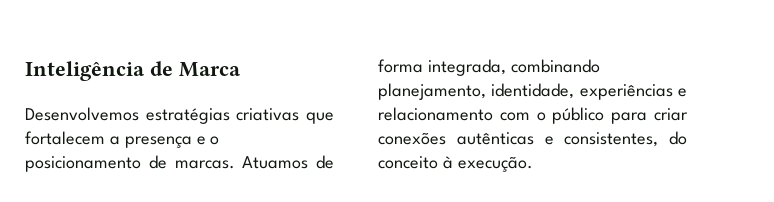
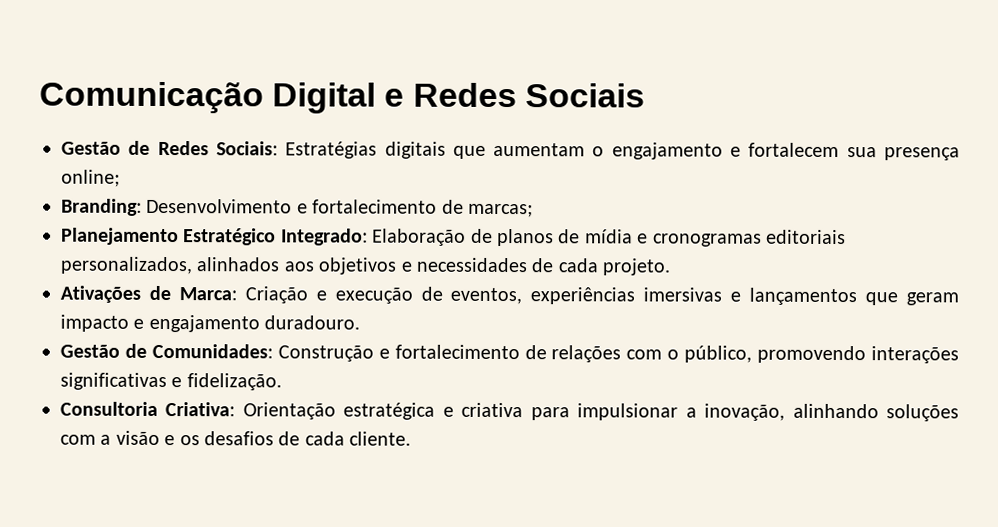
- Inteligência de Marca
- Desenvolvemos estratégias criativas que fortalecem a presença e o posicionamento de marcas. Atuamos de forma integrada, combinando planejamento, identidade, experiências e relacionamento com o público para criar conexões autênticas e consistentes, do conceito à execução.
+ Comunicação Digital e Redes Sociais
+ Gestão de Redes Sociais: Estratégias digitais que aumentam o engajamento e fortalecem sua presença online;
+ Branding: Desenvolvimento e fortalecimento de marcas;
+ Planejamento Estratégico Integrado: Elaboração de planos de mídia e cronogramas editoriais personalizados, alinhados aos objetivos e necessidades de cada projeto.
+ Ativações de Marca: Criação e execução de eventos, experiências imersivas e lançamentos que geram impacto e engajamento duradouro.
+ Gestão de Comunidades: Construção e fortalecimento de relações com o público, promovendo interações significativas e fidelização.
+ Consultoria Criativa: Orientação estratégica e criativa para impulsionar a inovação, alinhando soluções com a visão e os desafios de cada cliente.

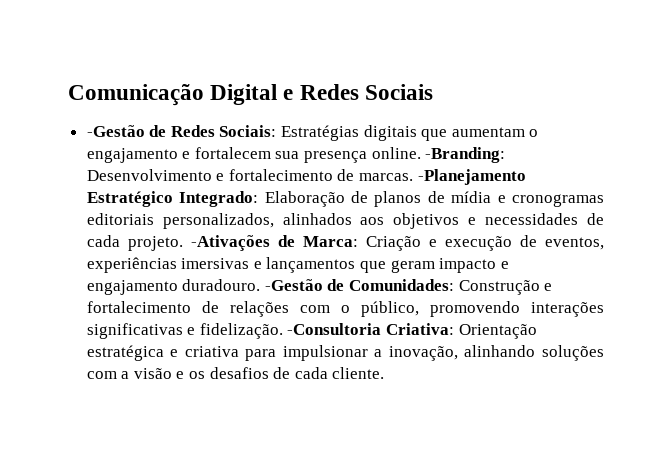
- Gestão de Redes Sociais:
+ -Gestão de Redes Sociais:
- Estratégias digitais que aumentam o engajamento e fortalecem sua presença online;
- Branding:
+ Estratégias digitais que aumentam o engajamento e fortalecem sua presença online. -Branding:
- Desenvolvimento e fortalecimento de marcas;
- Planejamento Estratégico Integrado:
+ Desenvolvimento e fortalecimento de marcas. -Planejamento Estratégico Integrado:
- Elaboração de planos de mídia e cronogramas editoriais personalizados, alinhados aos objetivos e necessidades de cada projeto.
- Ativações de Marca:
+ Elaboração de planos de mídia e cronogramas editoriais personalizados, alinhados aos objetivos e necessidades de cada projeto. -Ativações de Marca:
- Criação e execução de eventos, experiências imersivas e lançamentos que geram impacto e engajamento duradouro.
- Gestão de Comunidades:
+ Criação e execução de eventos, experiências imersivas e lançamentos que geram impacto e engajamento duradouro. -Gestão de Comunidades:
- Construção e fortalecimento de relações com o público, promovendo interações significativas e fidelização.
- Consultoria Criativa:
+ Construção e fortalecimento de relações com o público, promovendo interações significativas e fidelização. -Consultoria Criativa:

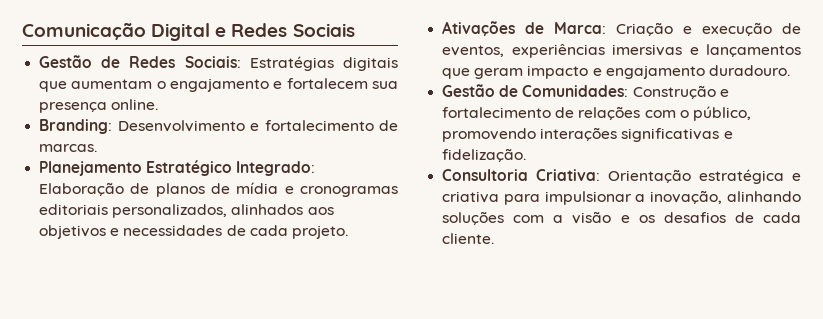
- -Gestão de Redes Sociais:
+ Gestão de Redes Sociais:
- Estratégias digitais que aumentam o engajamento e fortalecem sua presença online. -Branding:
+ Estratégias digitais que aumentam o engajamento e fortalecem sua presença online.
+ Branding:
- Desenvolvimento e fortalecimento de marcas. -Planejamento Estratégico Integrado:
+ Desenvolvimento e fortalecimento de marcas.
+ Planejamento Estratégico Integrado:
- Elaboração de planos de mídia e cronogramas editoriais personalizados, alinhados aos objetivos e necessidades de cada projeto. -Ativações de Marca:
+ Elaboração de planos de mídia e cronogramas editoriais personalizados, alinhados aos objetivos e necessidades de cada projeto.
+ Ativações de Marca:
- Criação e execução de eventos, experiências imersivas e lançamentos que geram impacto e engajamento duradouro. -Gestão de Comunidades:
+ Criação e execução de eventos, experiências imersivas e lançamentos que geram impacto e engajamento duradouro.
+ Gestão de Comunidades:
- Construção e fortalecimento de relações com o público, promovendo interações significativas e fidelização. -Consultoria Criativa:
+ Construção e fortalecimento de relações com o público, promovendo interações significativas e fidelização.
+ Consultoria Criativa:

